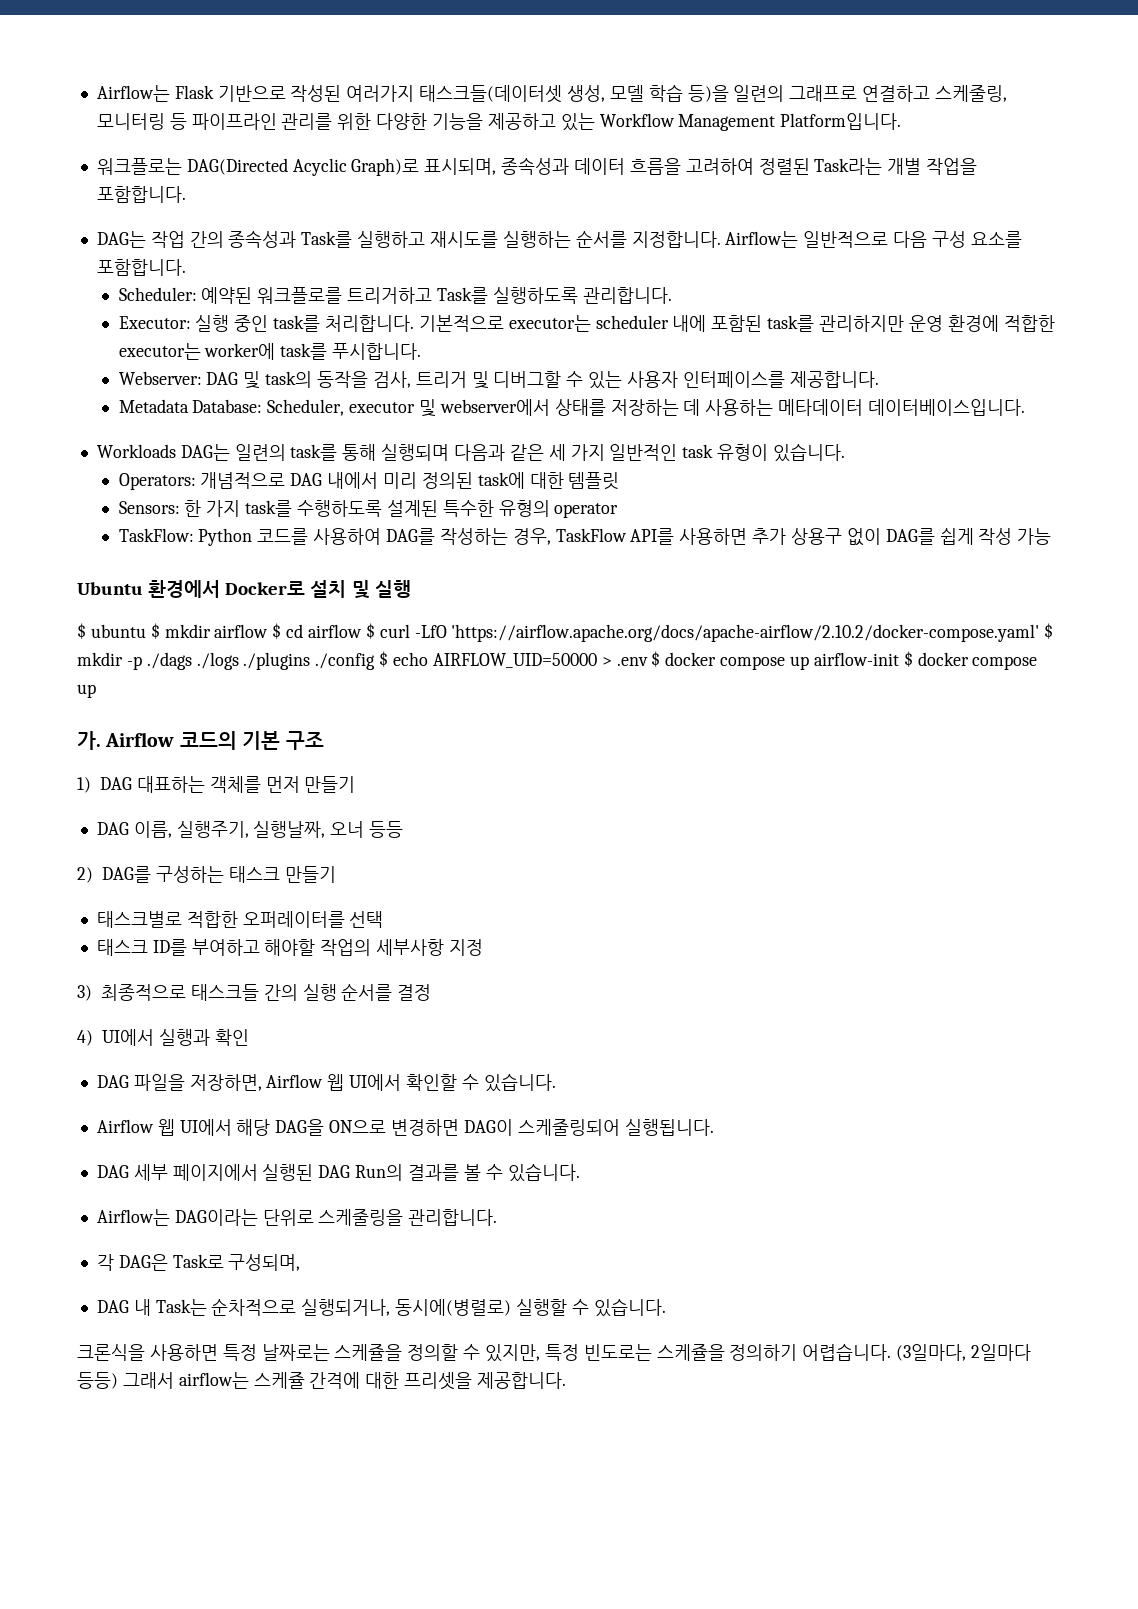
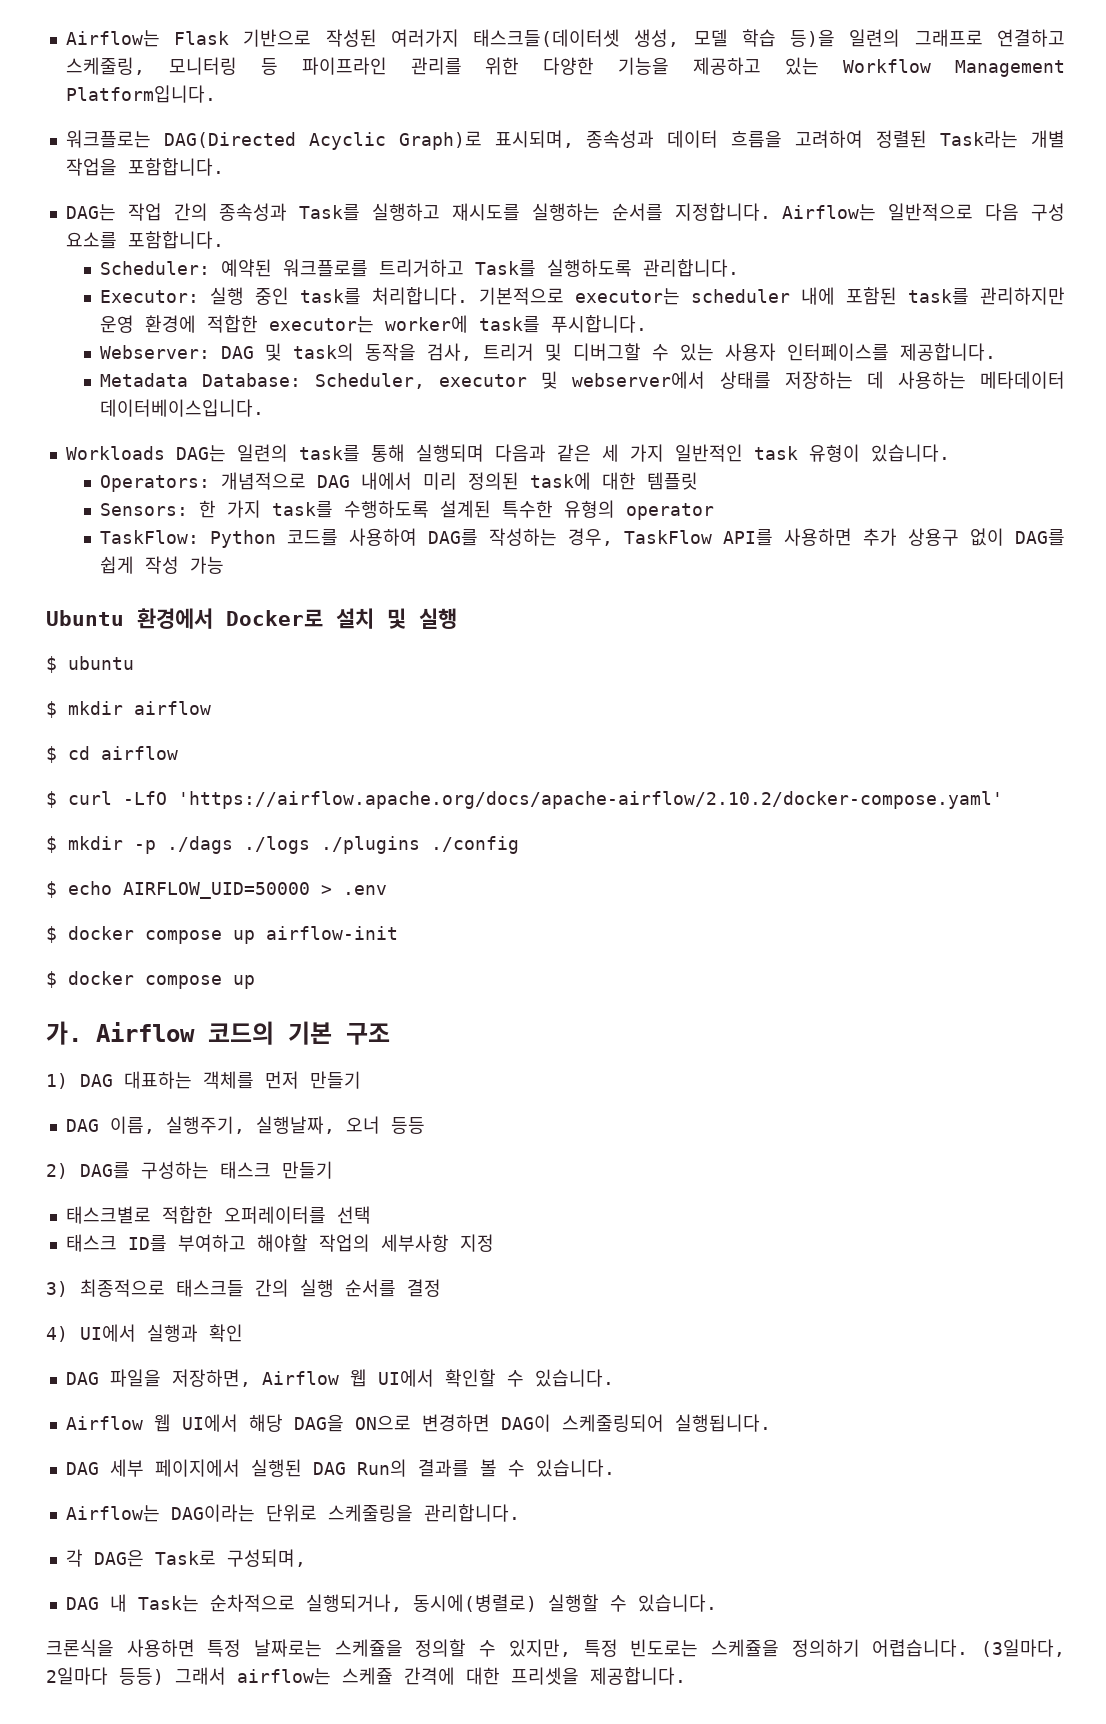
- $ ubuntu $ mkdir airflow $ cd airflow $ curl -LfO 'https://airflow.apache.org/docs/apache-airflow/2.10.2/docker-compose.yaml' $ mkdir -p ./dags ./logs ./plugins ./config $ echo AIRFLOW_UID=50000 > .env $ docker compose up airflow-init $ docker compose up
+ $ ubuntu
+ $ mkdir airflow
+ $ cd airflow
+ $ curl -LfO 'https://airflow.apache.org/docs/apache-airflow/2.10.2/docker-compose.yaml'
+ $ mkdir -p ./dags ./logs ./plugins ./config
+ $ echo AIRFLOW_UID=50000 > .env
+ $ docker compose up airflow-init
+ $ docker compose up

